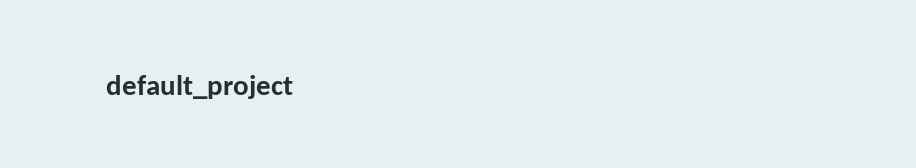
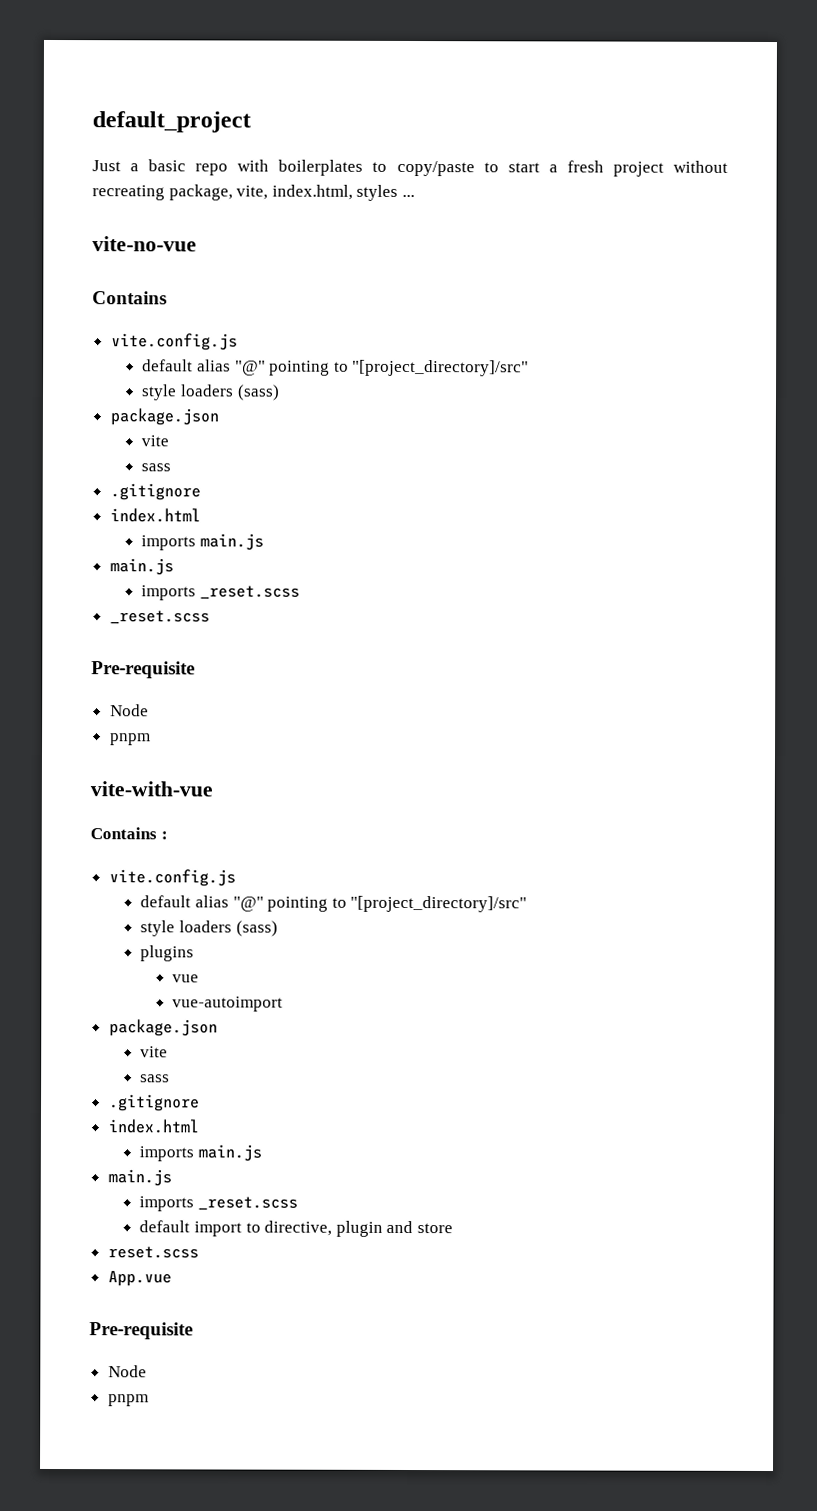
+ Just a basic repo with boilerplates to copy/paste to start a fresh project without recreating package, vite, index.html, styles ...
+ vite-no-vue
+ Contains
+ vite.config.js
+ default alias "@" pointing to "[project_directory]/src"
+ style loaders (sass)
+ package.json
+ vite
+ sass
+ .gitignore
+ index.html
+ imports main.js
+ main.js
+ imports _reset.scss
+ _reset.scss
+ Pre-requisite
+ Node
+ pnpm
+ vite-with-vue
+ Contains :
+ vite.config.js
+ default alias "@" pointing to "[project_directory]/src"
+ style loaders (sass)
+ plugins
+ vue
+ vue-autoimport
+ package.json
+ vite
+ sass
+ .gitignore
+ index.html
+ imports main.js
+ main.js
+ imports _reset.scss
+ default import to directive, plugin and store
+ reset.scss
+ App.vue
+ Pre-requisite
+ Node
+ pnpm

